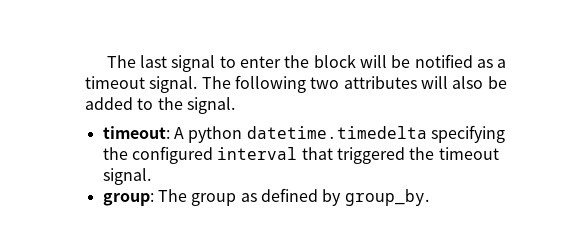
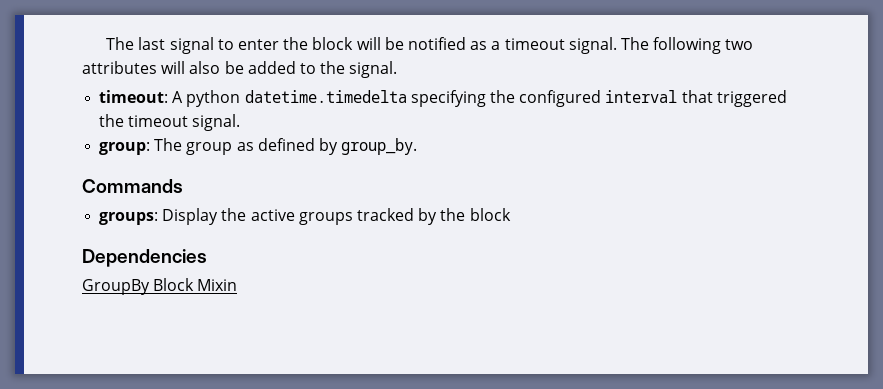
+ Commands
+ groups: Display the active groups tracked by the block
+ Dependencies
+ GroupBy Block Mixin

